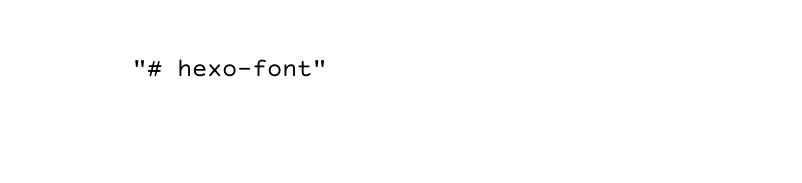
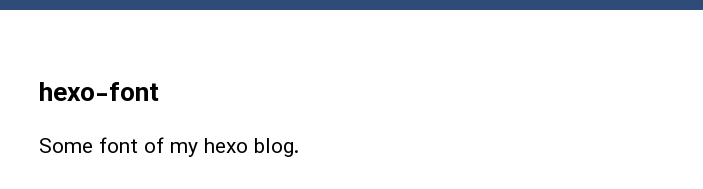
- "# hexo-font"
+ hexo-font
+ Some font of my hexo blog.

